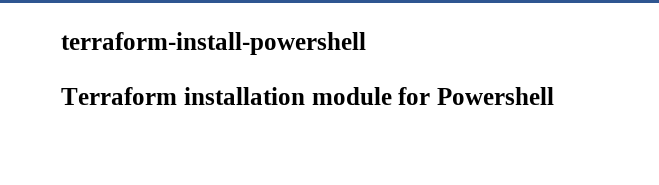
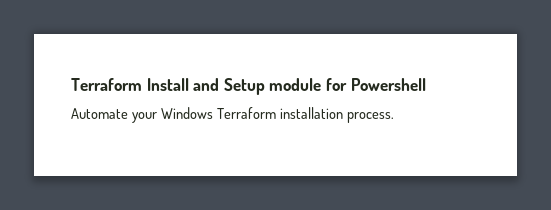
- terraform-install-powershell
- Terraform installation module for Powershell
+ Terraform Install and Setup module for Powershell
+ Automate your Windows Terraform installation process.

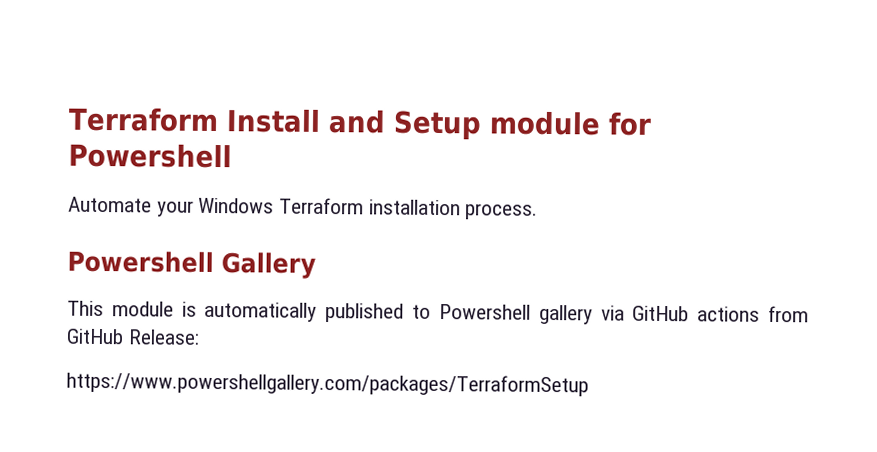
+ Powershell Gallery
+ This module is automatically published to Powershell gallery via GitHub actions from GitHub Release:
+ https://www.powershellgallery.com/packages/TerraformSetup

